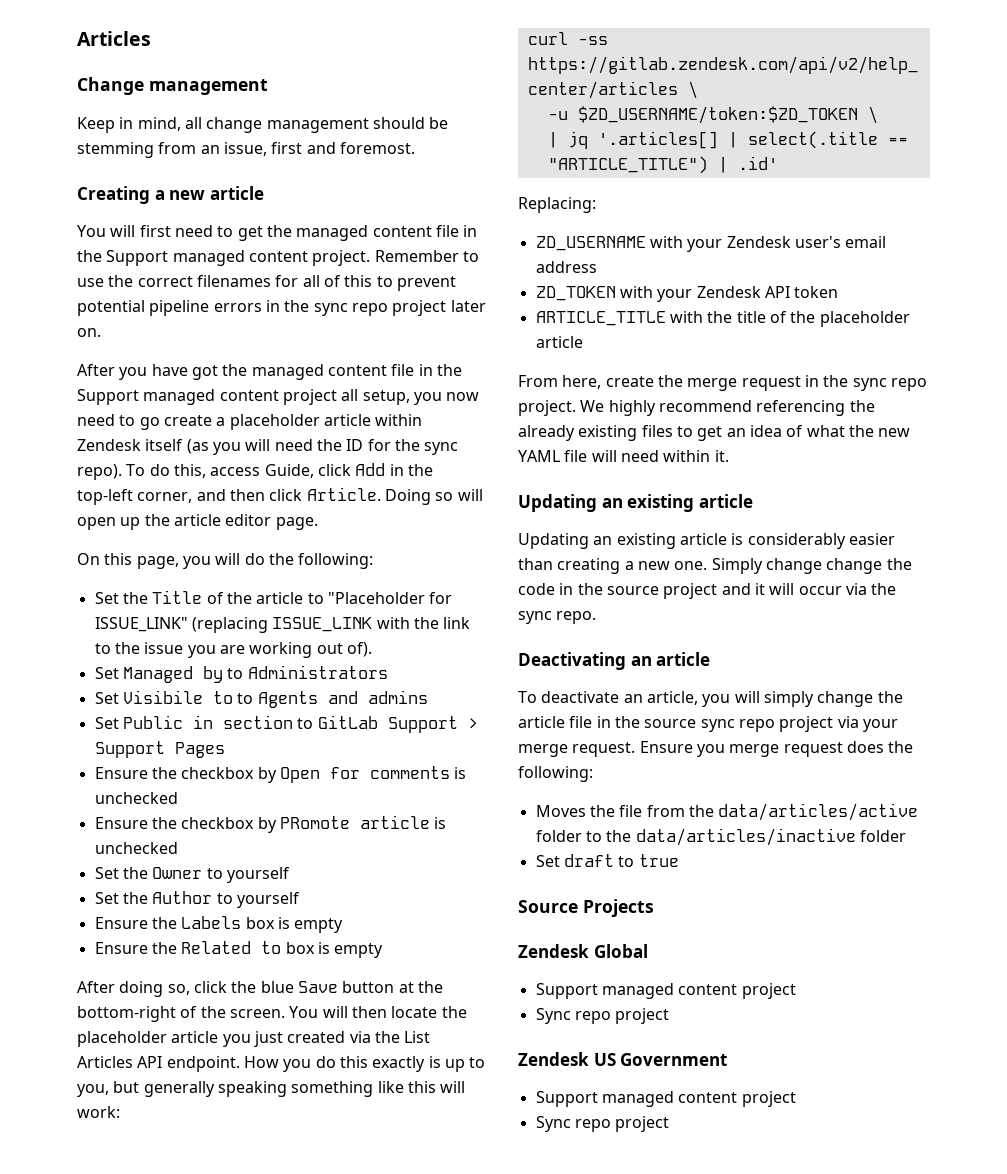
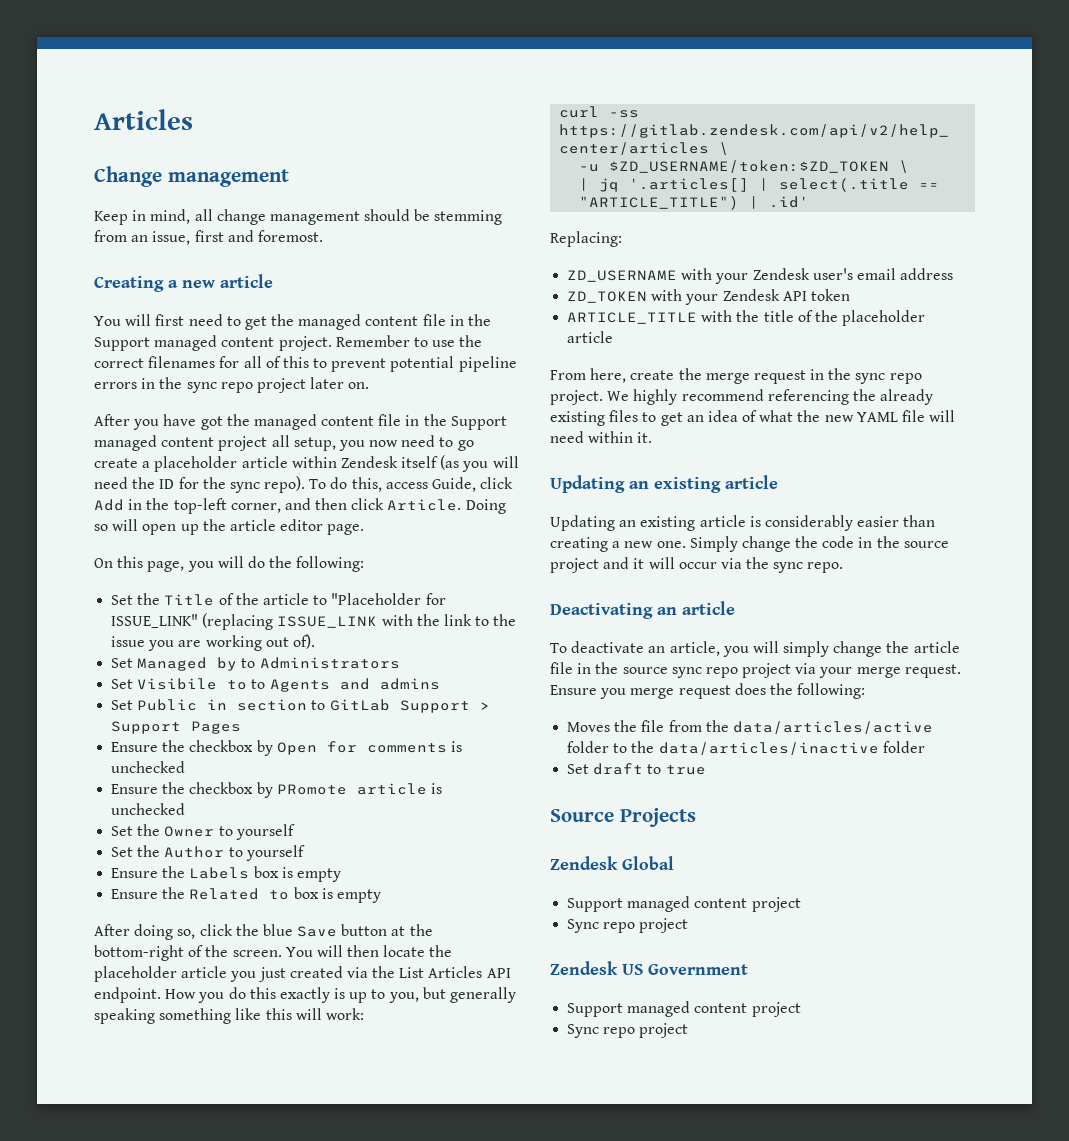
- Simply change change the code in the source project and it will occur via the sync repo.
+ Simply change the code in the source project and it will occur via the sync repo.

